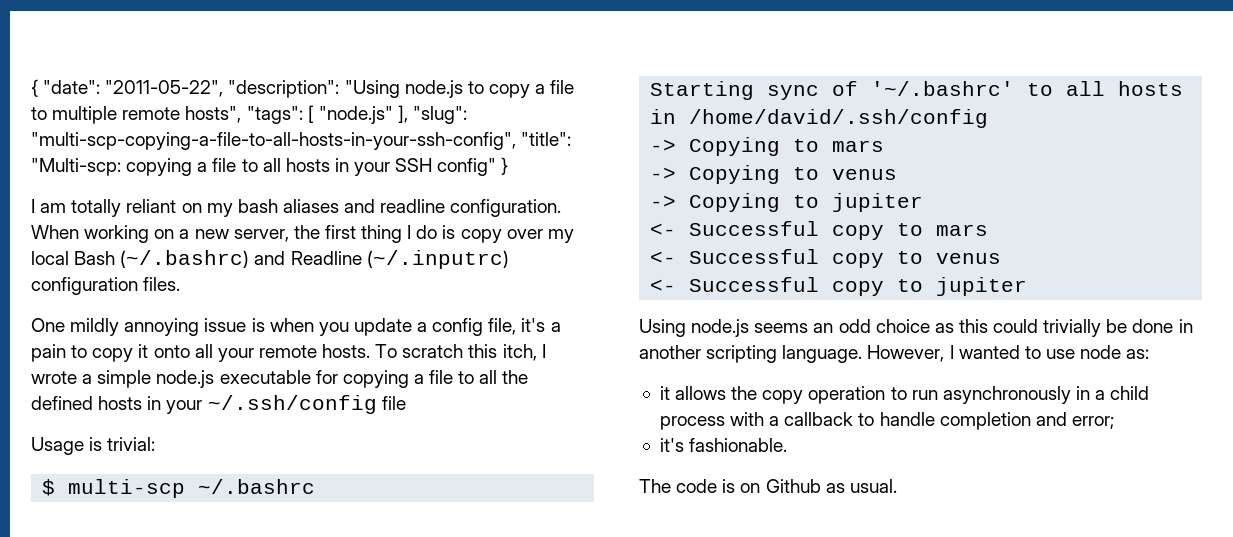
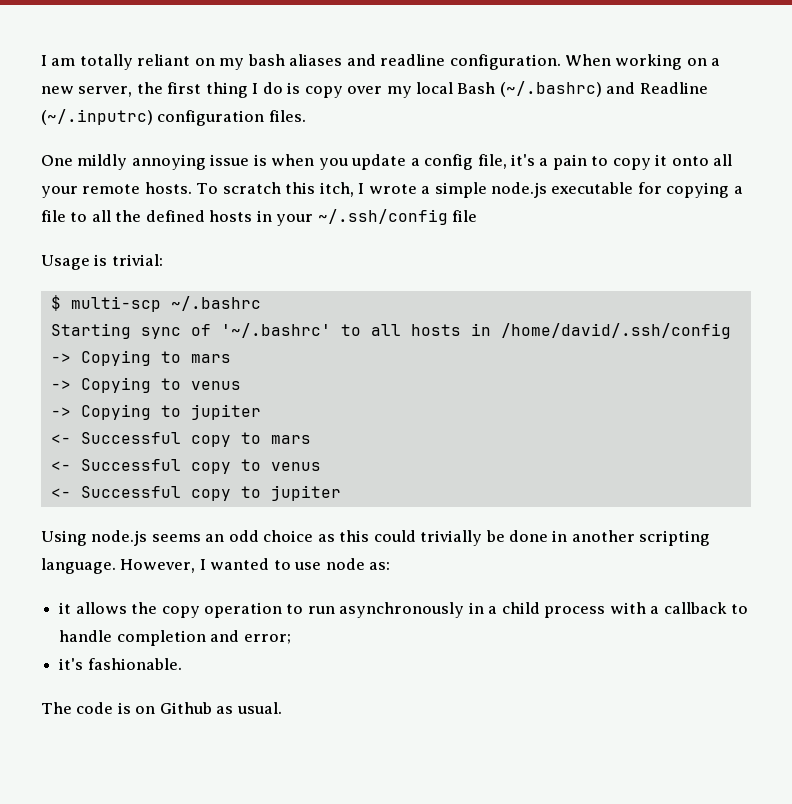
- { "date": "2011-05-22", "description": "Using node.js to copy a file to multiple remote hosts", "tags": [ "node.js" ], "slug": "multi-scp-copying-a-file-to-all-hosts-in-your-ssh-config", "title": "Multi-scp: copying a file to all hosts in your SSH config" }

